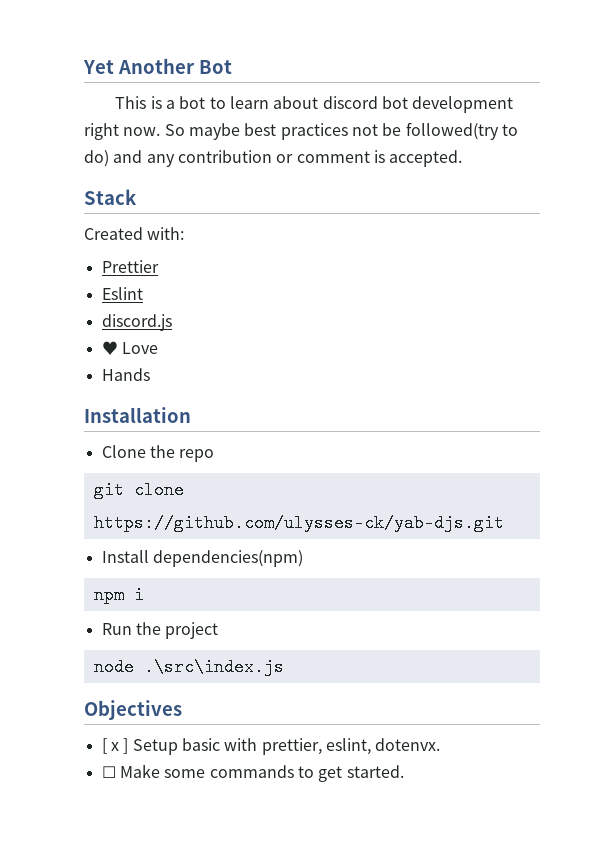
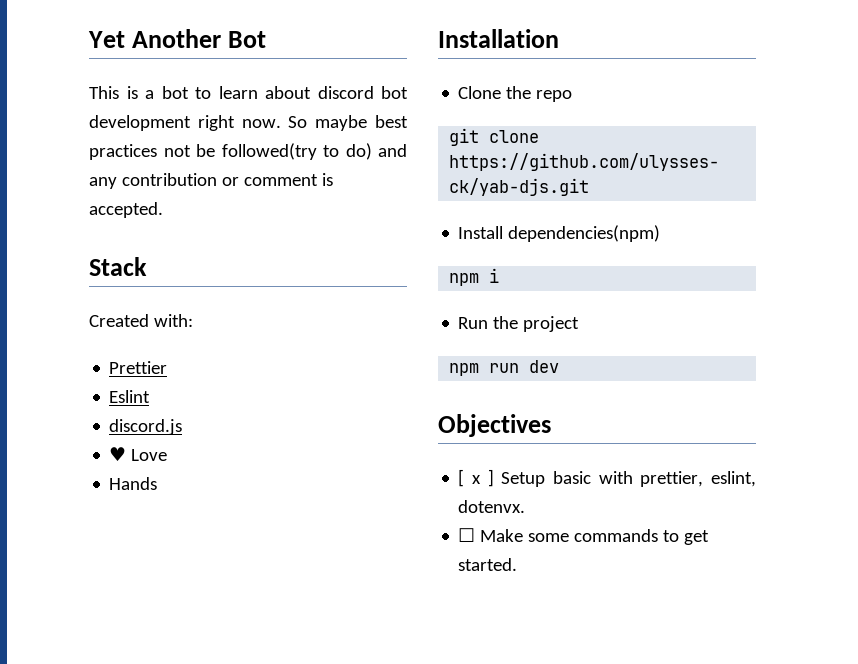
- node .\src\index.js
+ npm run dev

